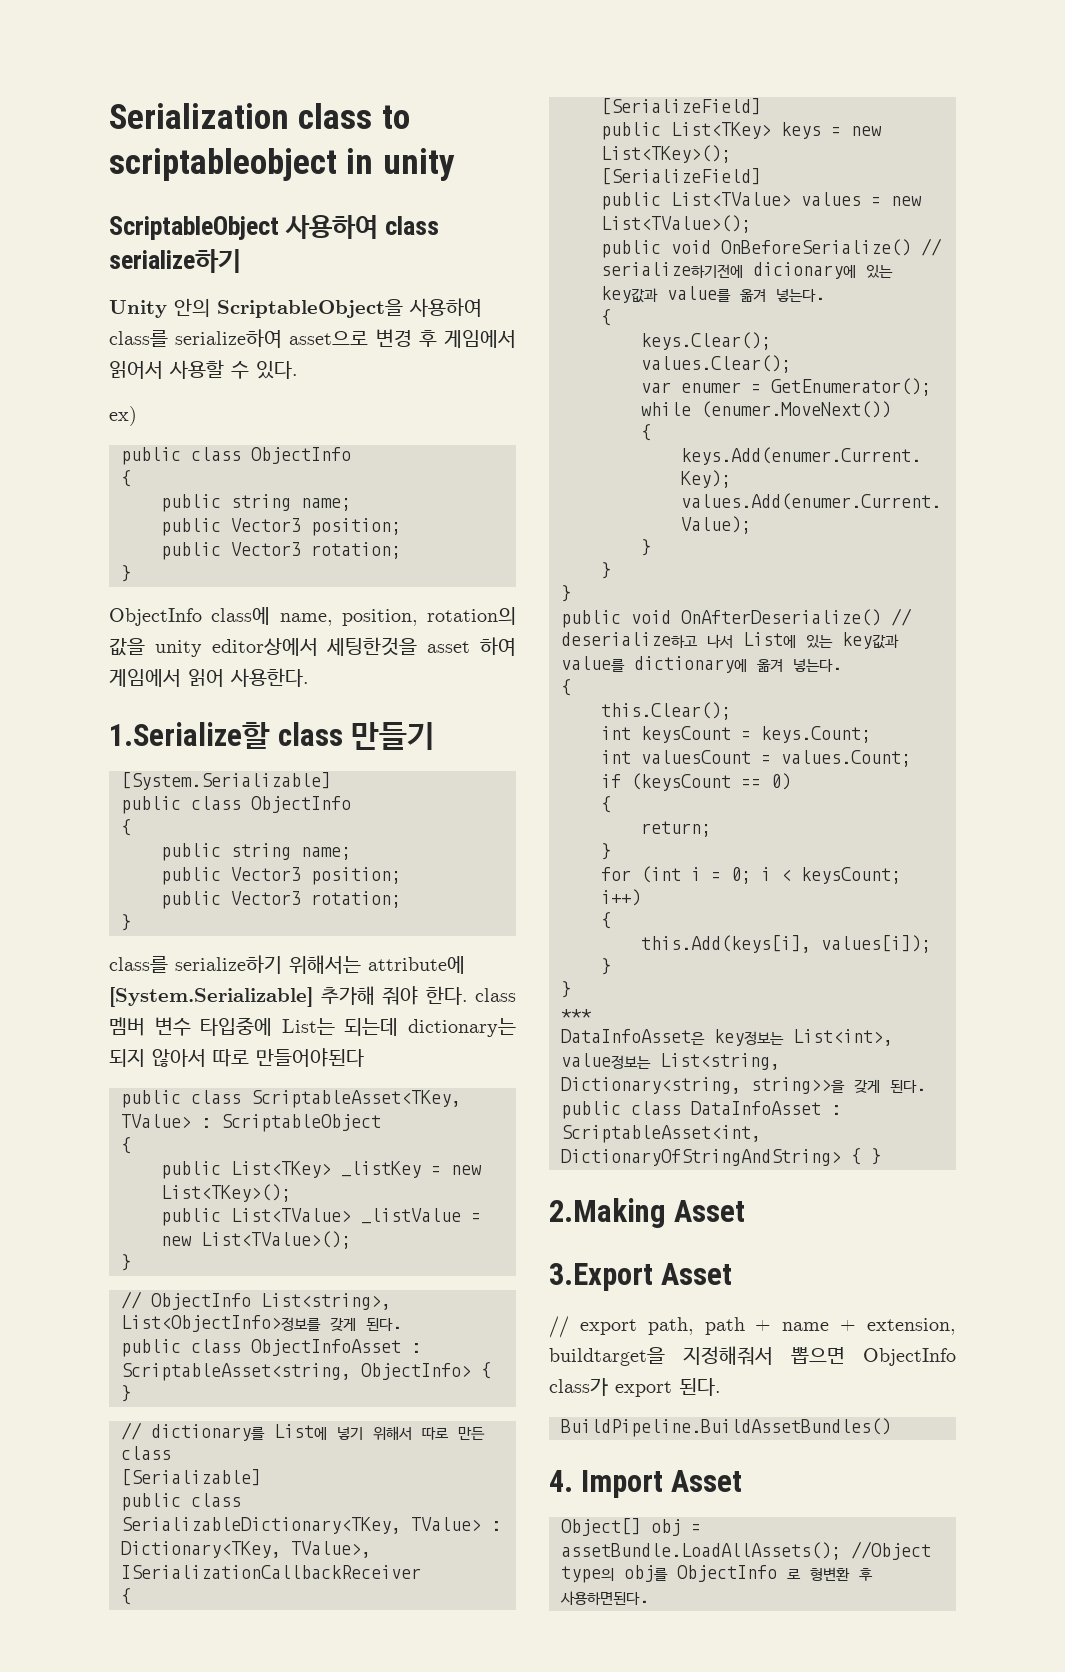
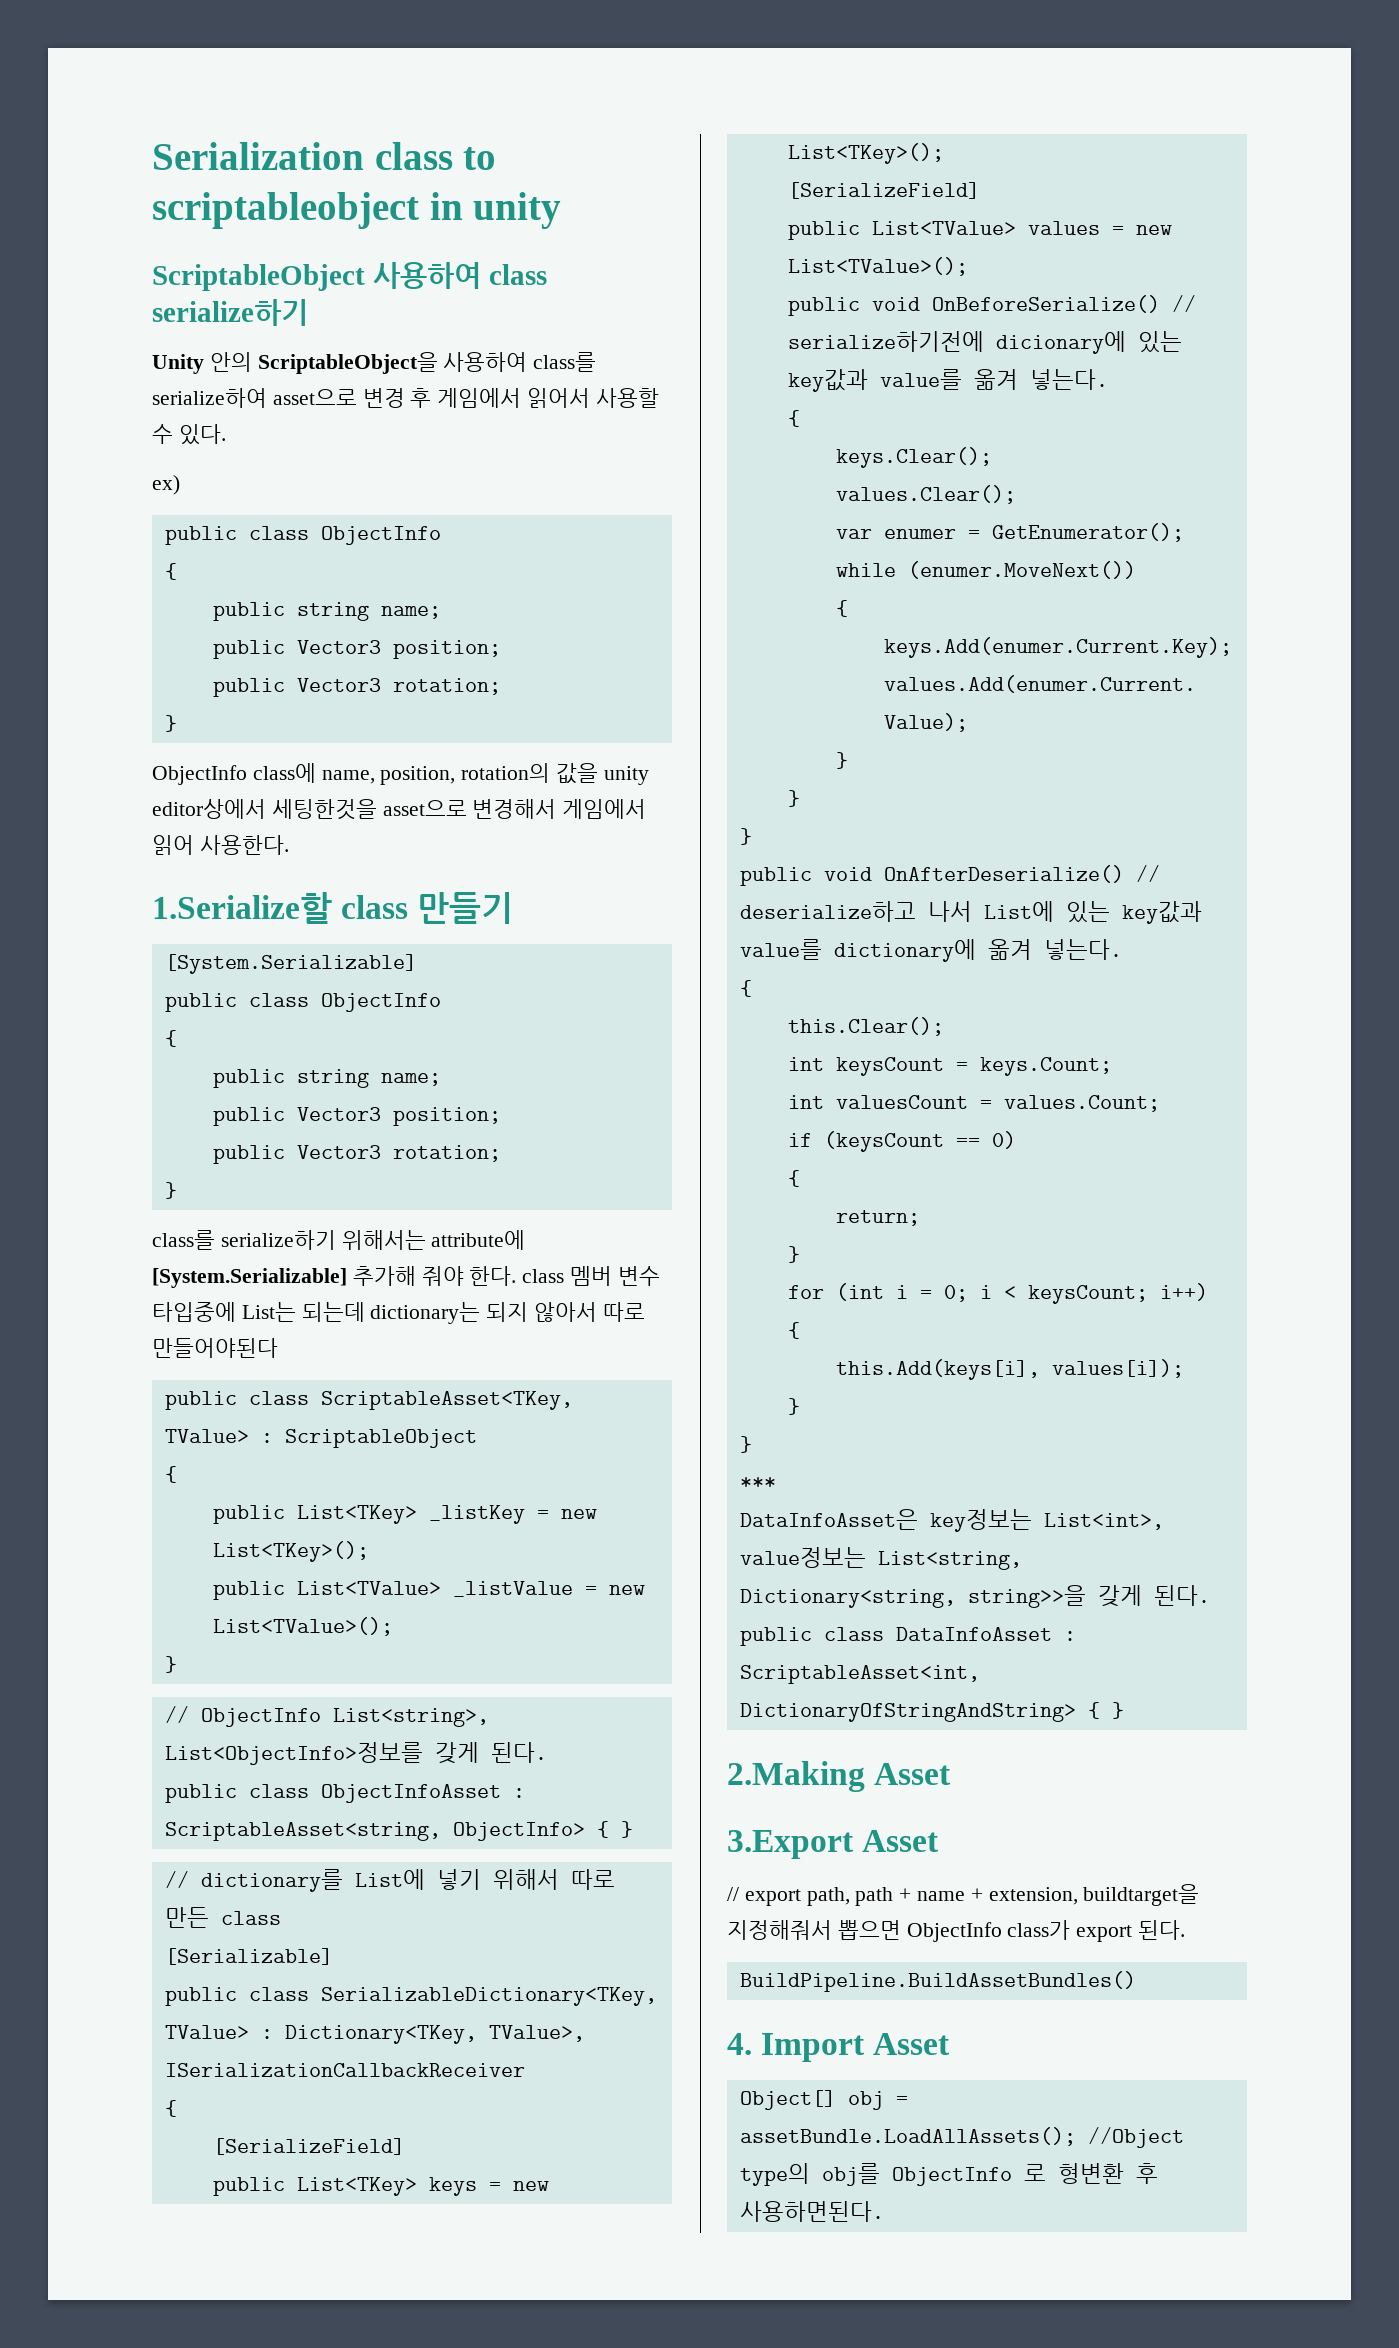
- ObjectInfo class에 name, position, rotation의 값을 unity editor상에서 세팅한것을 asset 하여 게임에서 읽어 사용한다.
+ ObjectInfo class에 name, position, rotation의 값을 unity editor상에서 세팅한것을 asset으로 변경해서 게임에서 읽어 사용한다.

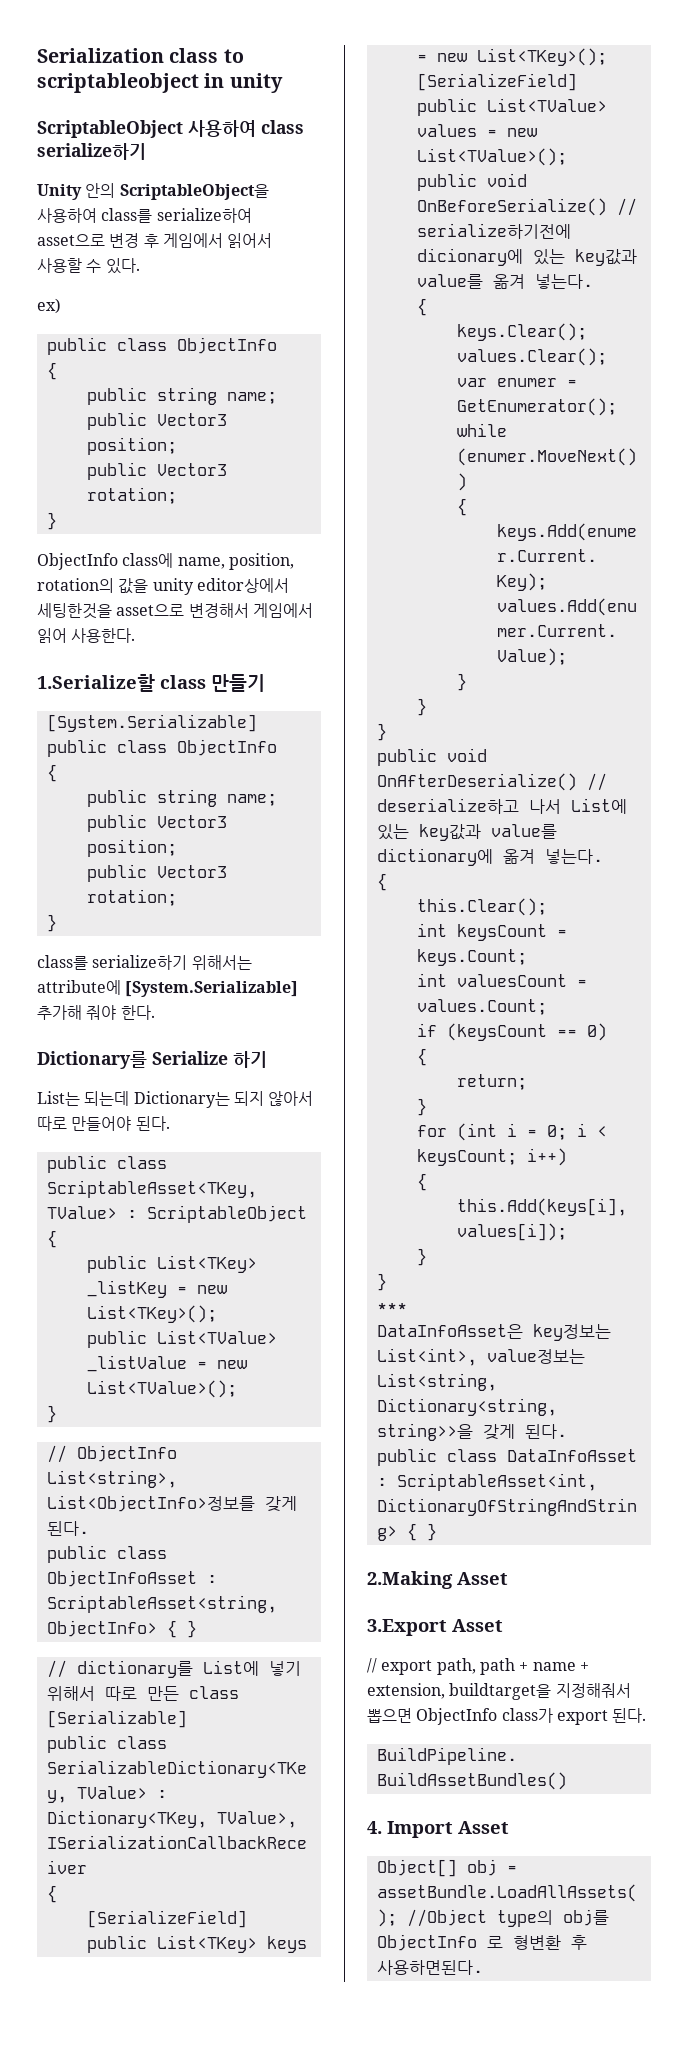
- class를 serialize하기 위해서는 attribute에 [System.Serializable] 추가해 줘야 한다. class 멤버 변수 타입중에 List는 되는데 dictionary는 되지 않아서 따로 만들어야된다
+ class를 serialize하기 위해서는 attribute에 [System.Serializable] 추가해 줘야 한다.
+ Dictionary를 Serialize 하기
+ List는 되는데 Dictionary는 되지 않아서 따로 만들어야 된다.

